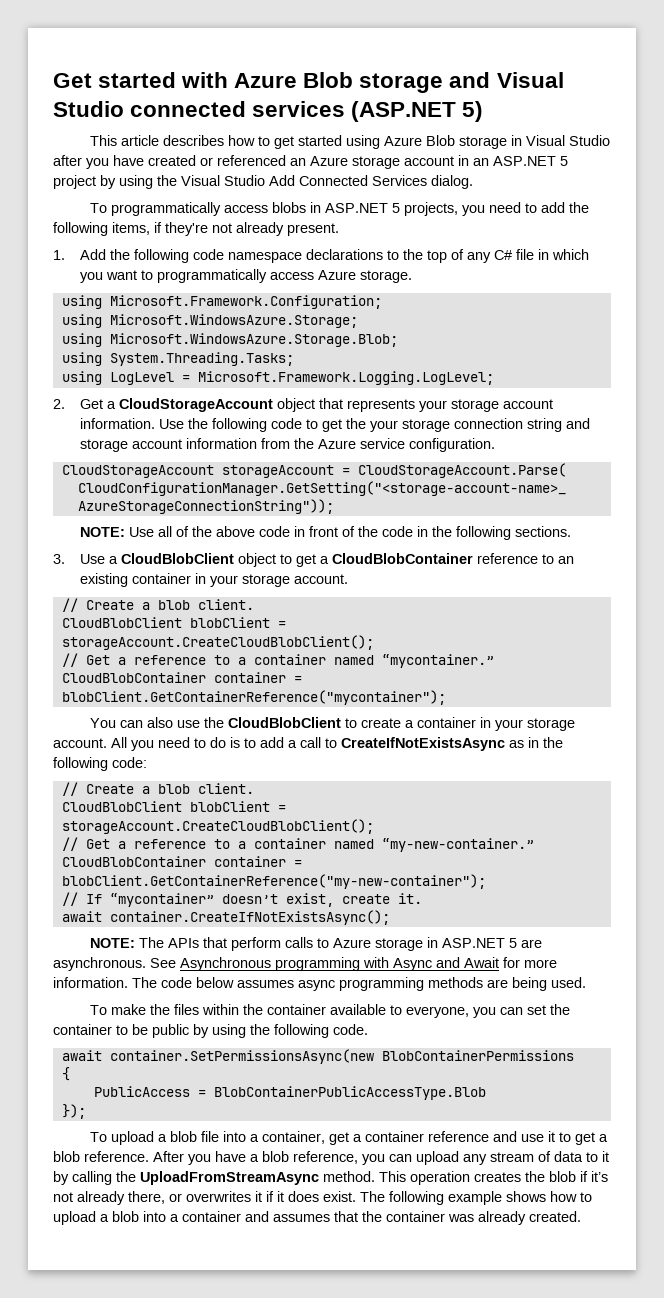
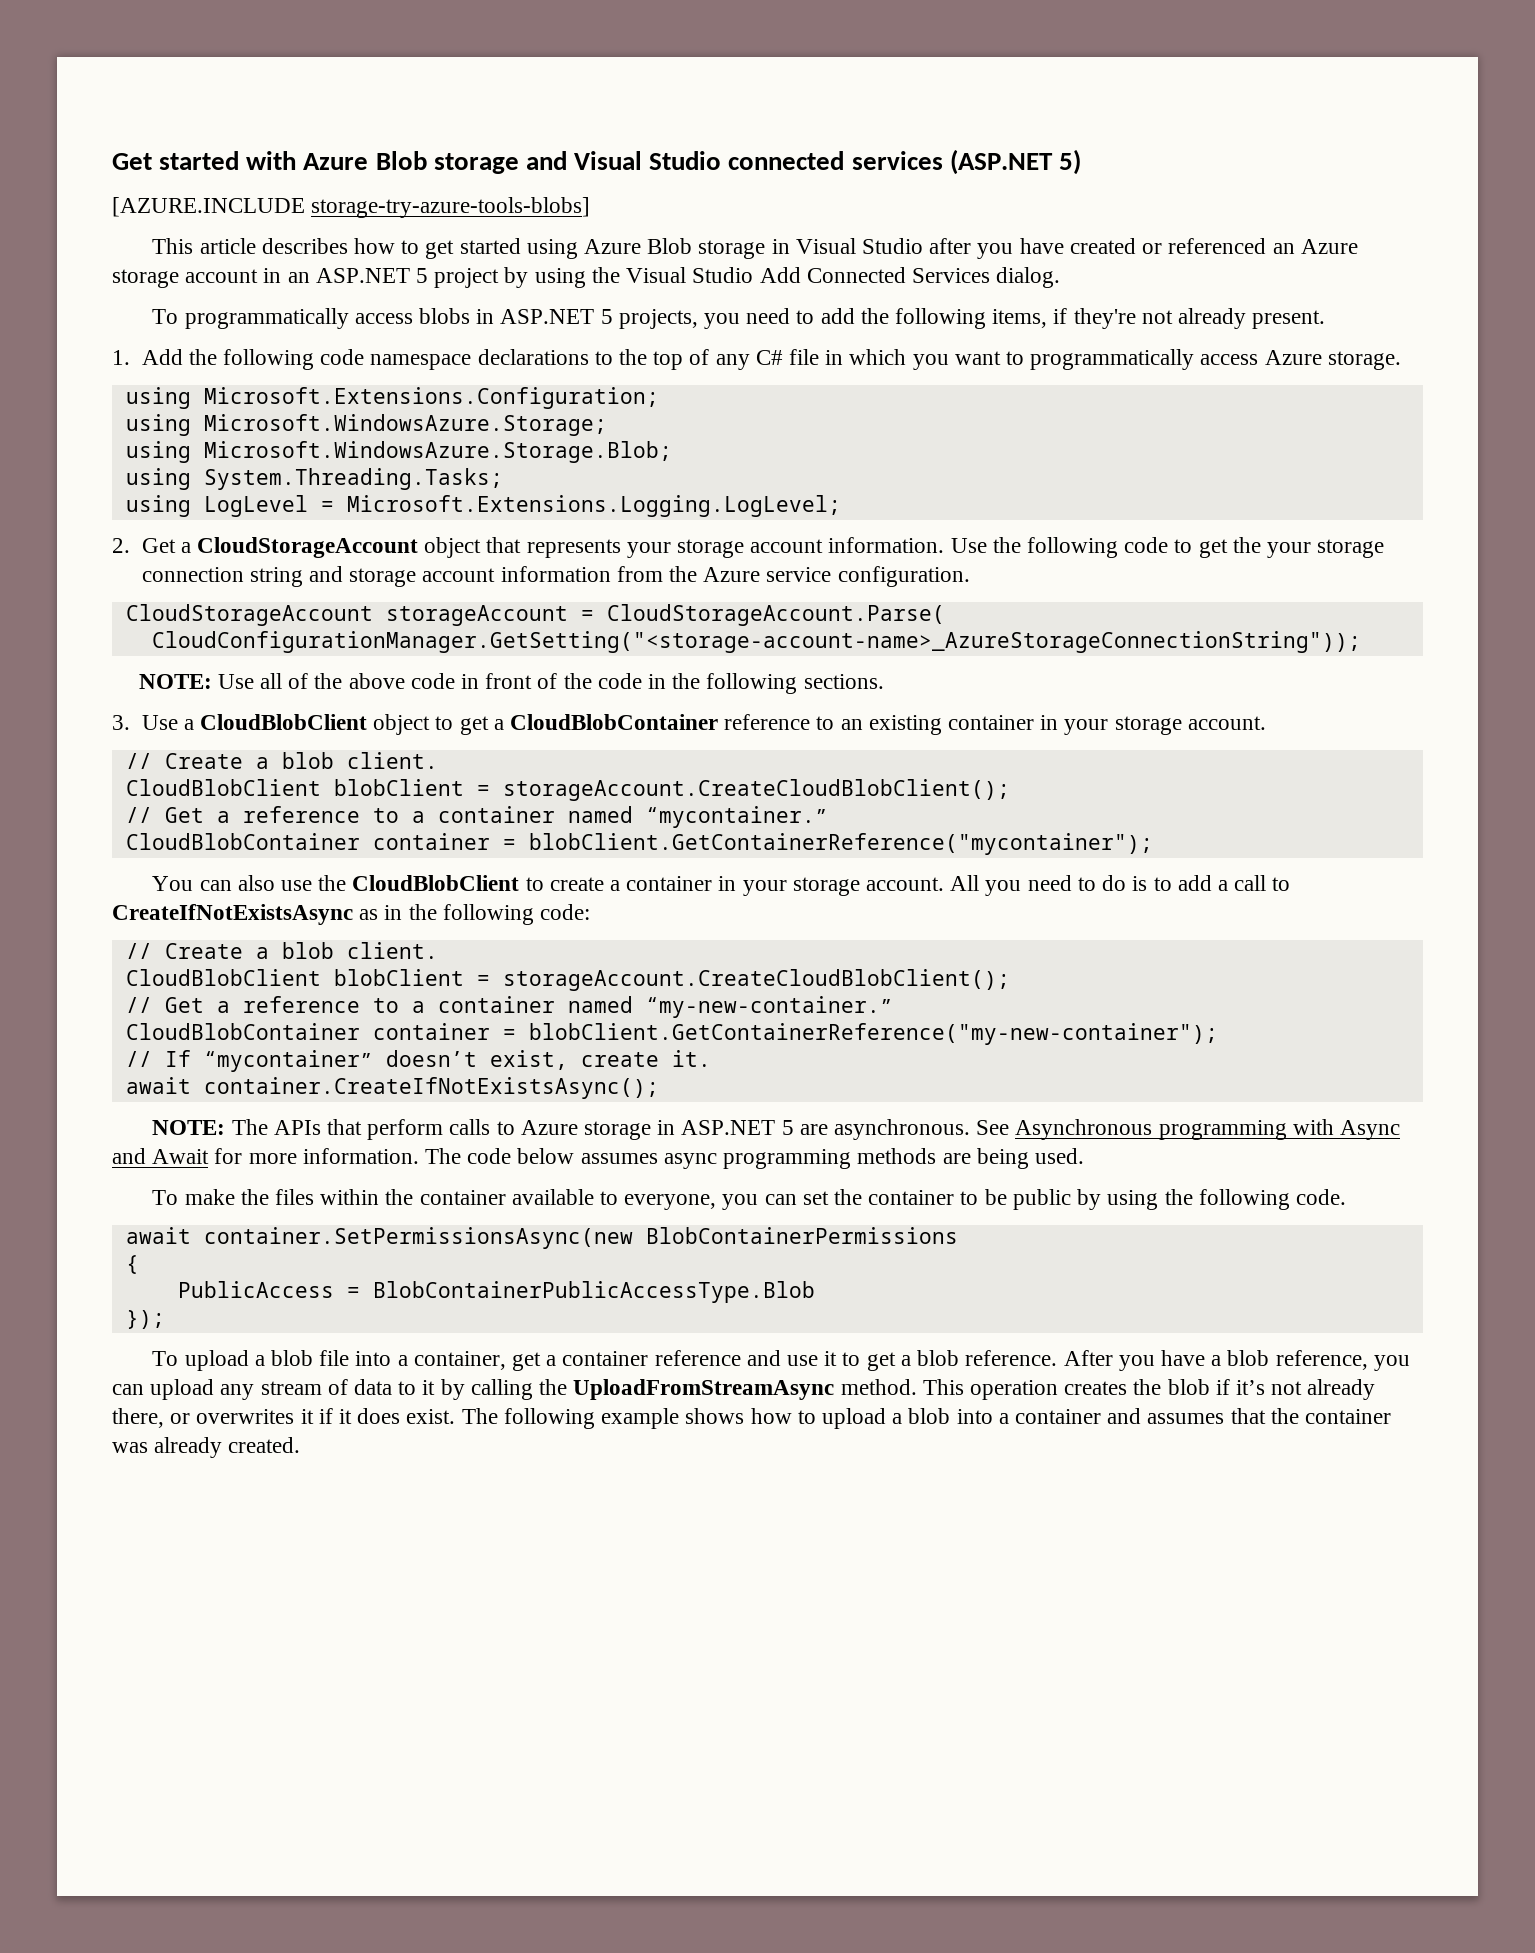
+ [AZURE.INCLUDE storage-try-azure-tools-blobs]
- using Microsoft.Framework.Configuration;
+ using Microsoft.Extensions.Configuration;
- using LogLevel = Microsoft.Framework.Logging.LogLevel;
+ using LogLevel = Microsoft.Extensions.Logging.LogLevel;

